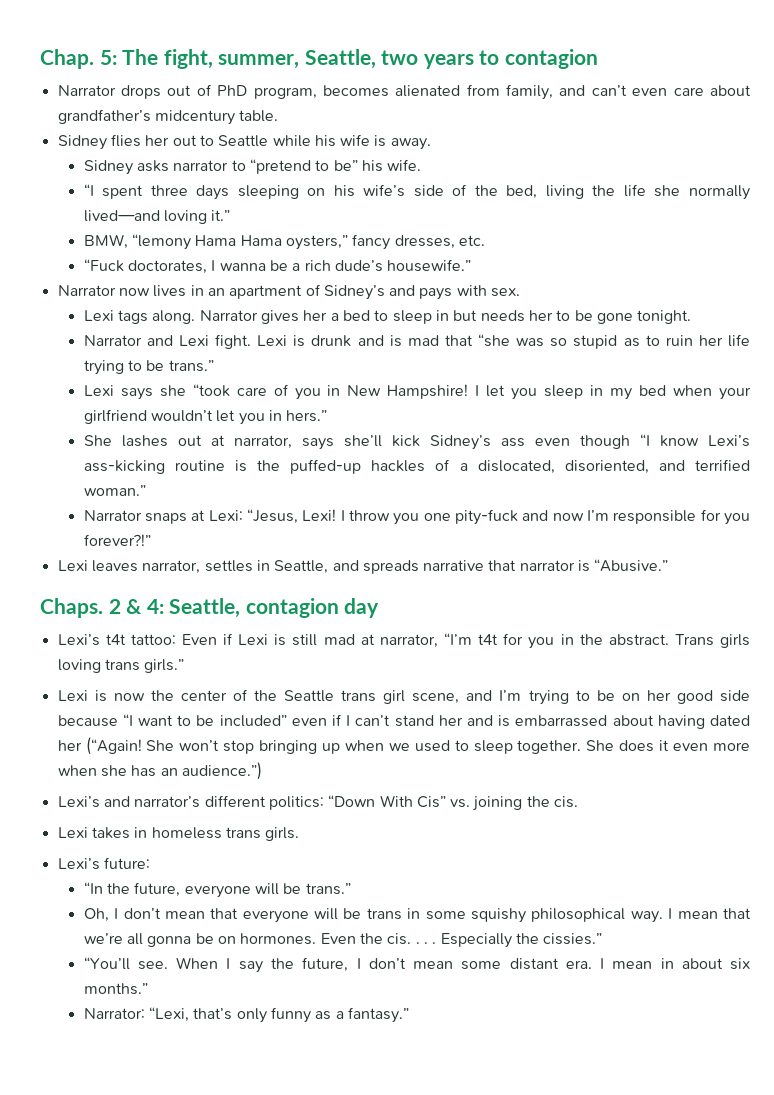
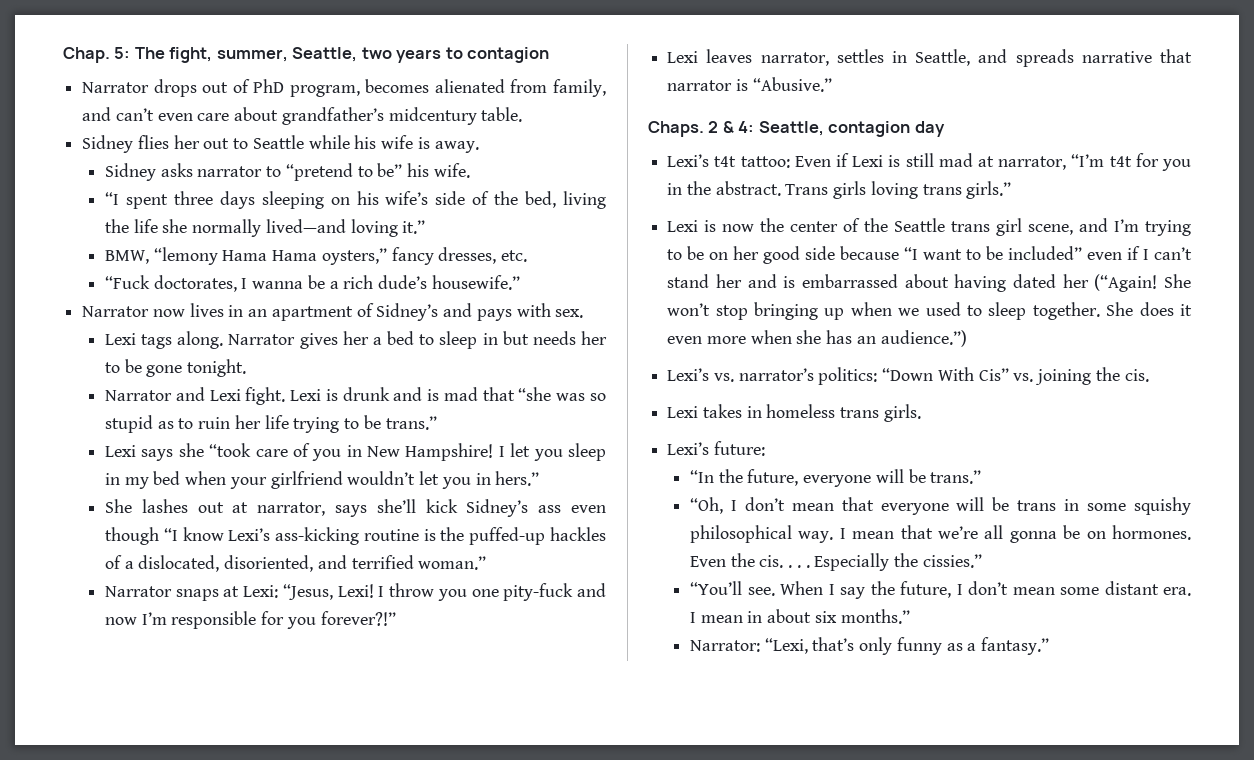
- Lexi’s and narrator’s different politics: “Down With Cis” vs. joining the cis.
+ Lexi’s vs. narrator’s politics: “Down With Cis” vs. joining the cis.
- Oh, I don’t mean that everyone will be trans in some squishy philosophical way.
+ “Oh, I don’t mean that everyone will be trans in some squishy philosophical way.

